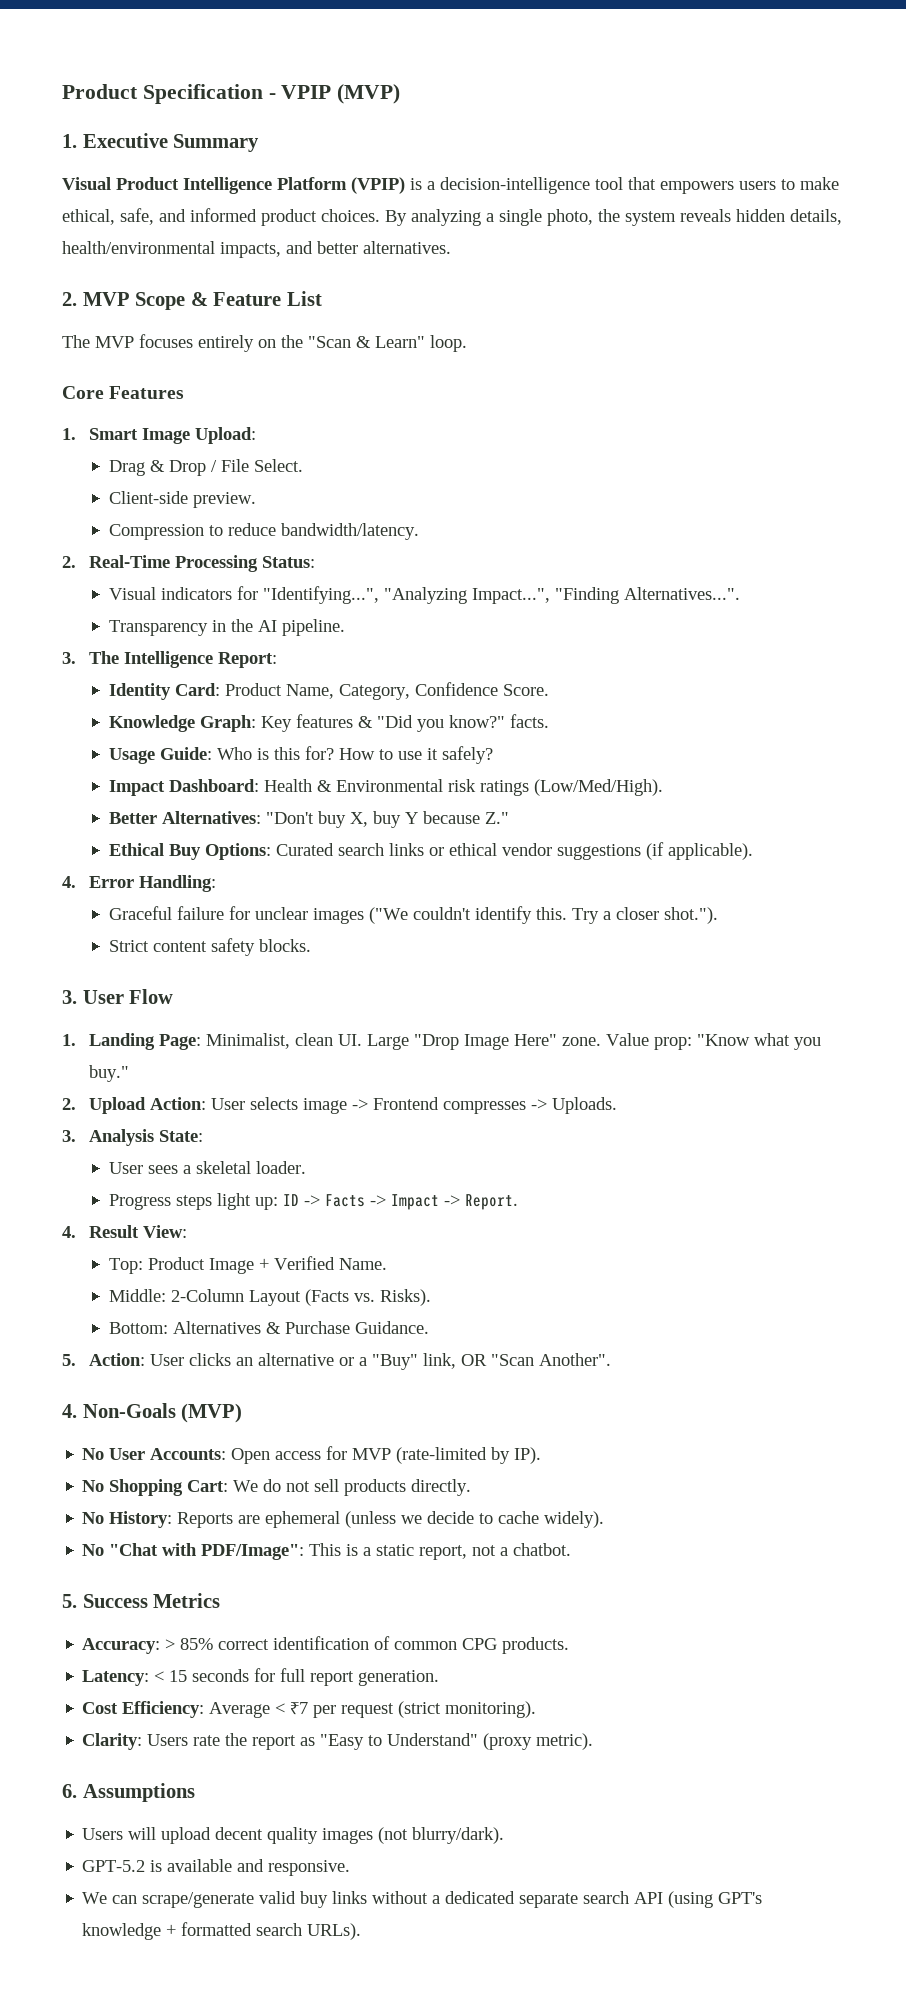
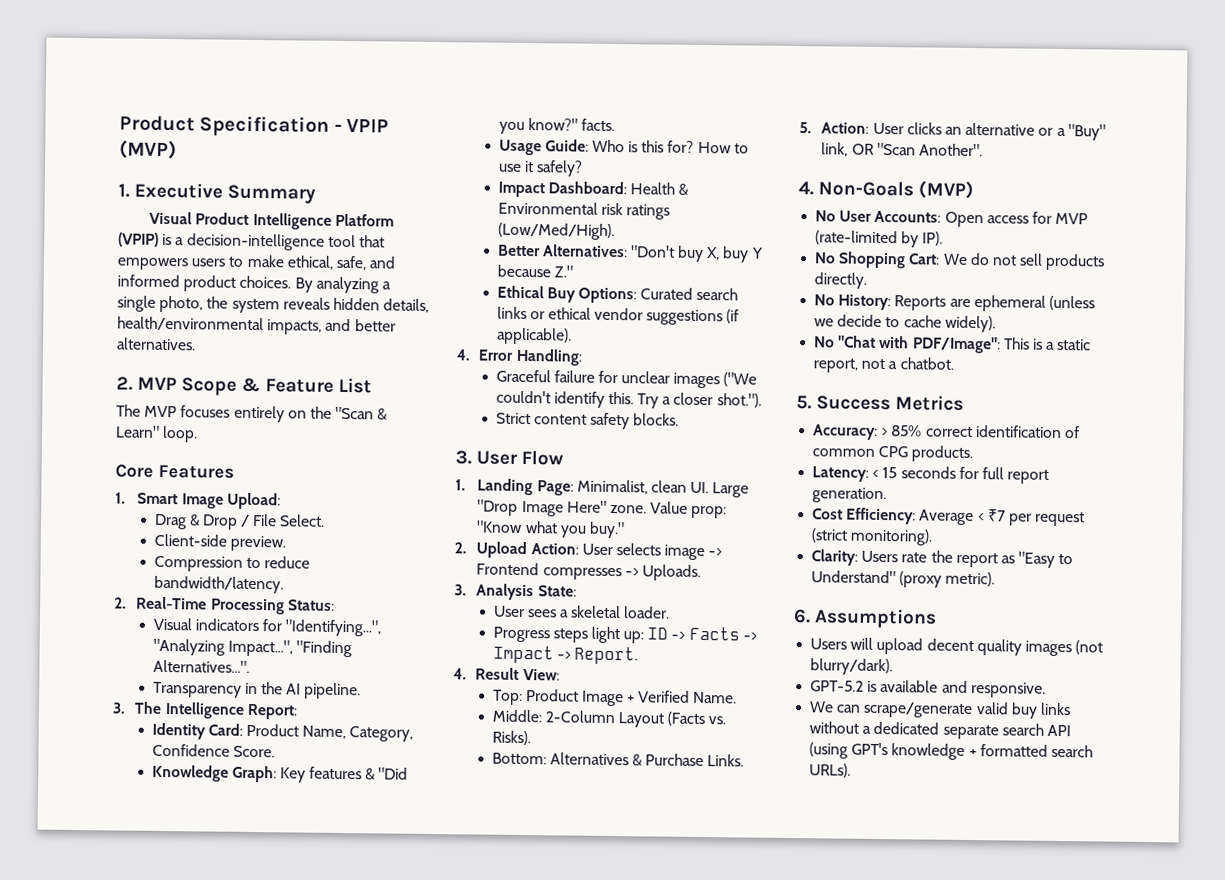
- Bottom: Alternatives & Purchase Guidance.
+ Bottom: Alternatives & Purchase Links.

